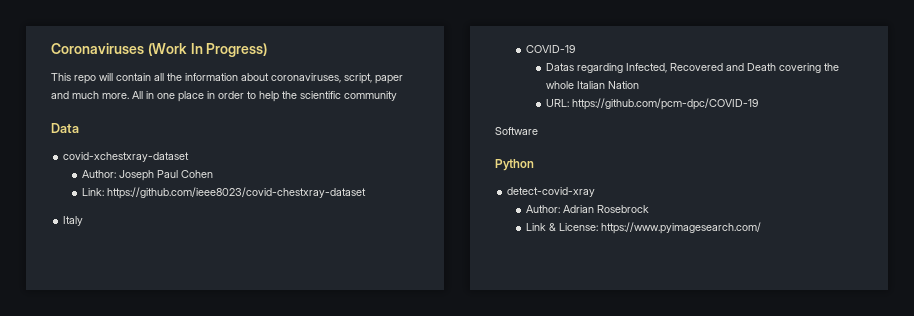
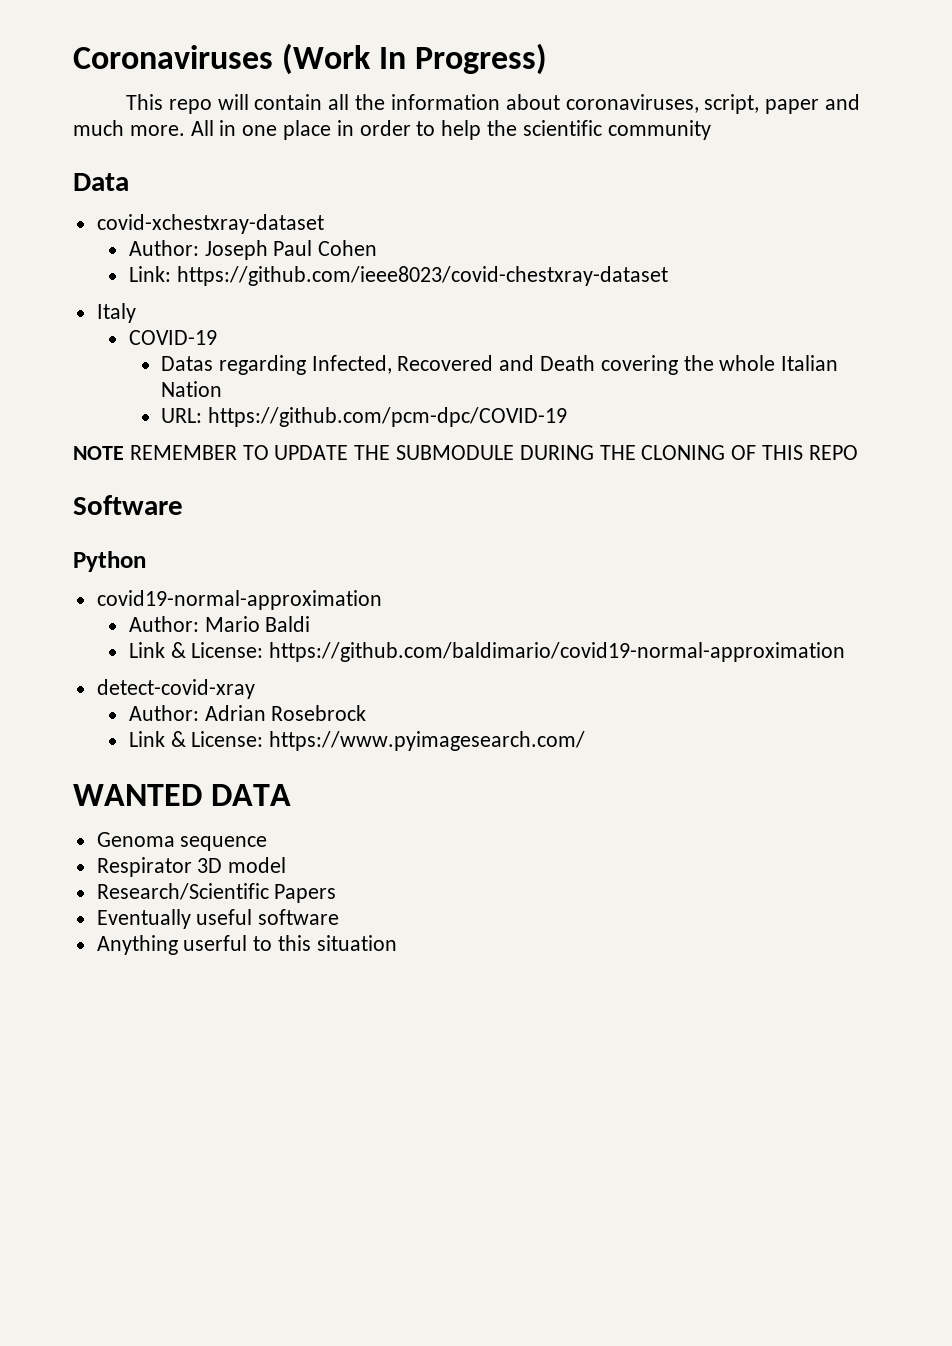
+ NOTE REMEMBER TO UPDATE THE SUBMODULE DURING THE CLONING OF THIS REPO
  Software
  Python
+ covid19-normal-approximation
+ Author: Mario Baldi
+ Link & License: https://github.com/baldimario/covid19-normal-approximation
+ WANTED DATA
+ Genoma sequence
+ Respirator 3D model
+ Research/Scientific Papers
+ Eventually useful software
+ Anything userful to this situation

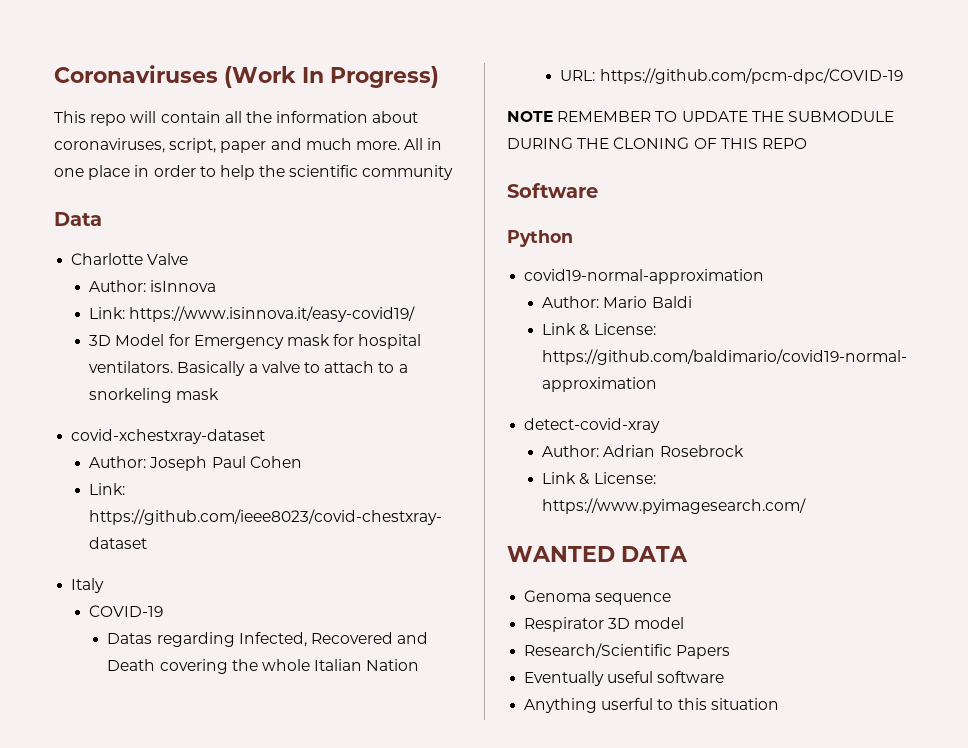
+ Charlotte Valve
+ Author: isInnova
+ Link: https://www.isinnova.it/easy-covid19/
+ 3D Model for Emergency mask for hospital ventilators. Basically a valve to attach to a snorkeling mask

